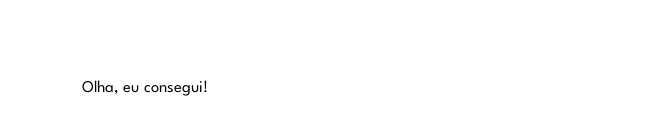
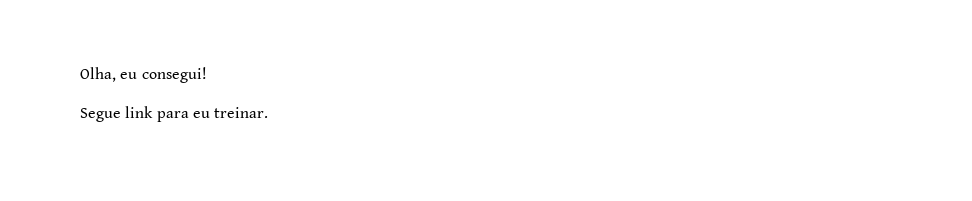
+ Segue link para eu treinar.

